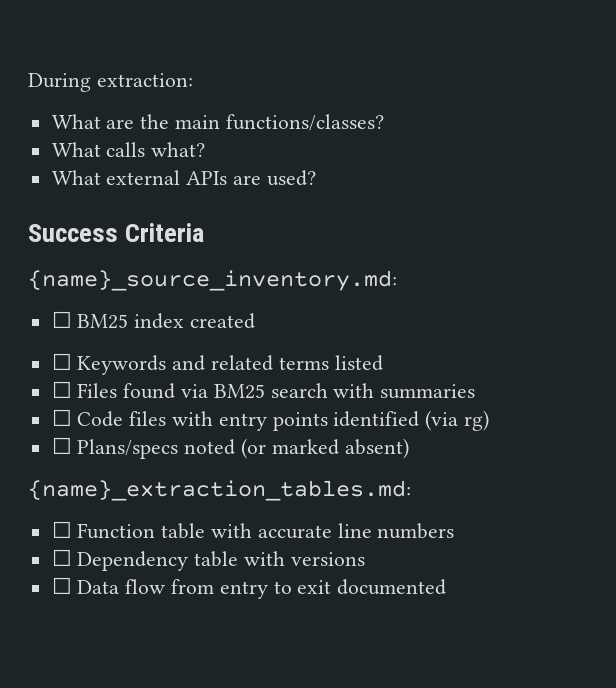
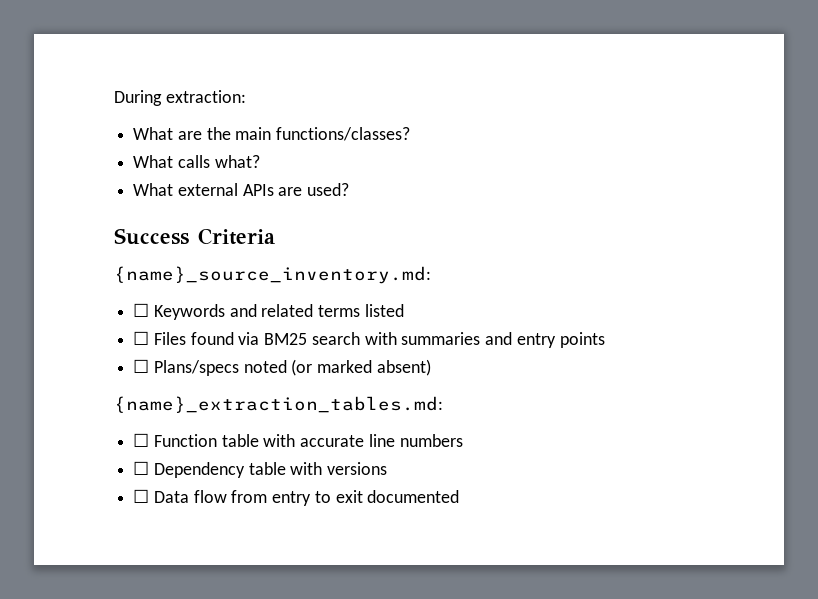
- ☐ BM25 index created
- ☐ Files found via BM25 search with summaries
- ☐ Code files with entry points identified (via rg)
+ ☐ Files found via BM25 search with summaries and entry points

